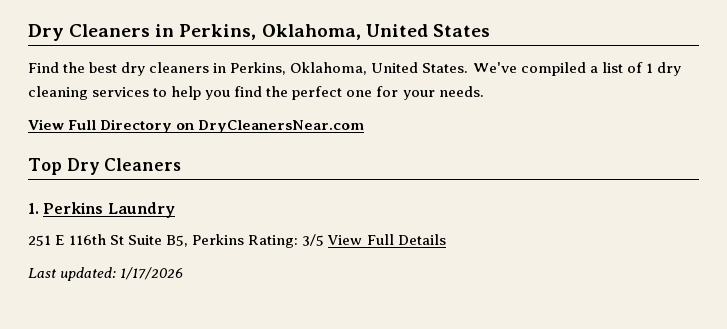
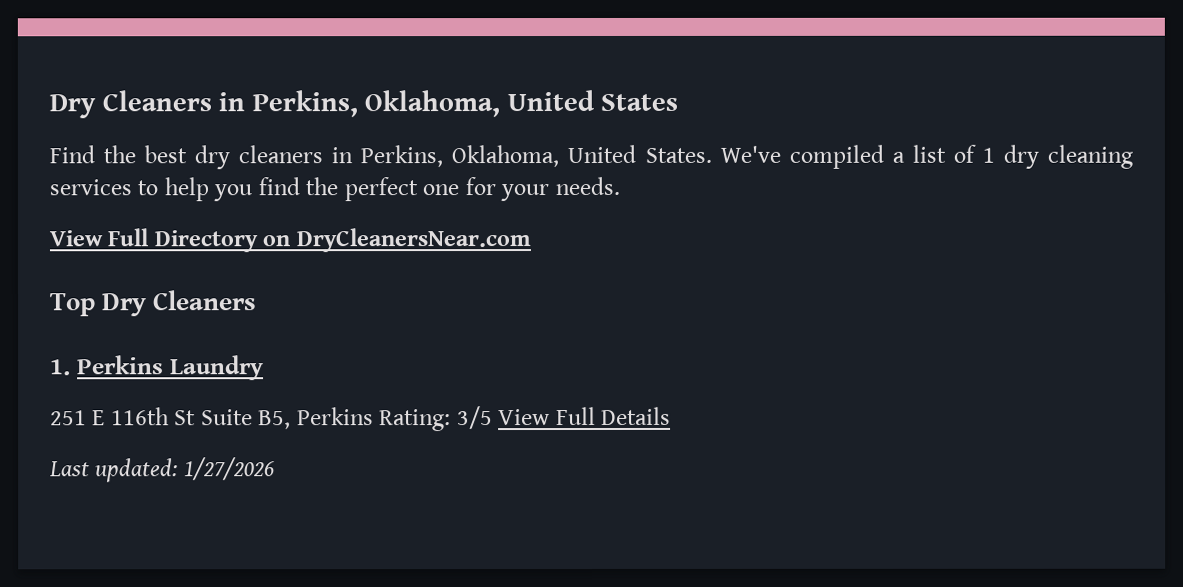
- Last updated: 1/17/2026
+ Last updated: 1/27/2026

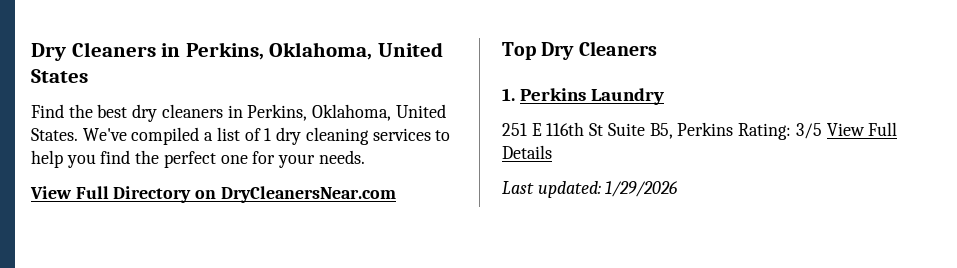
- Last updated: 1/27/2026
+ Last updated: 1/29/2026

